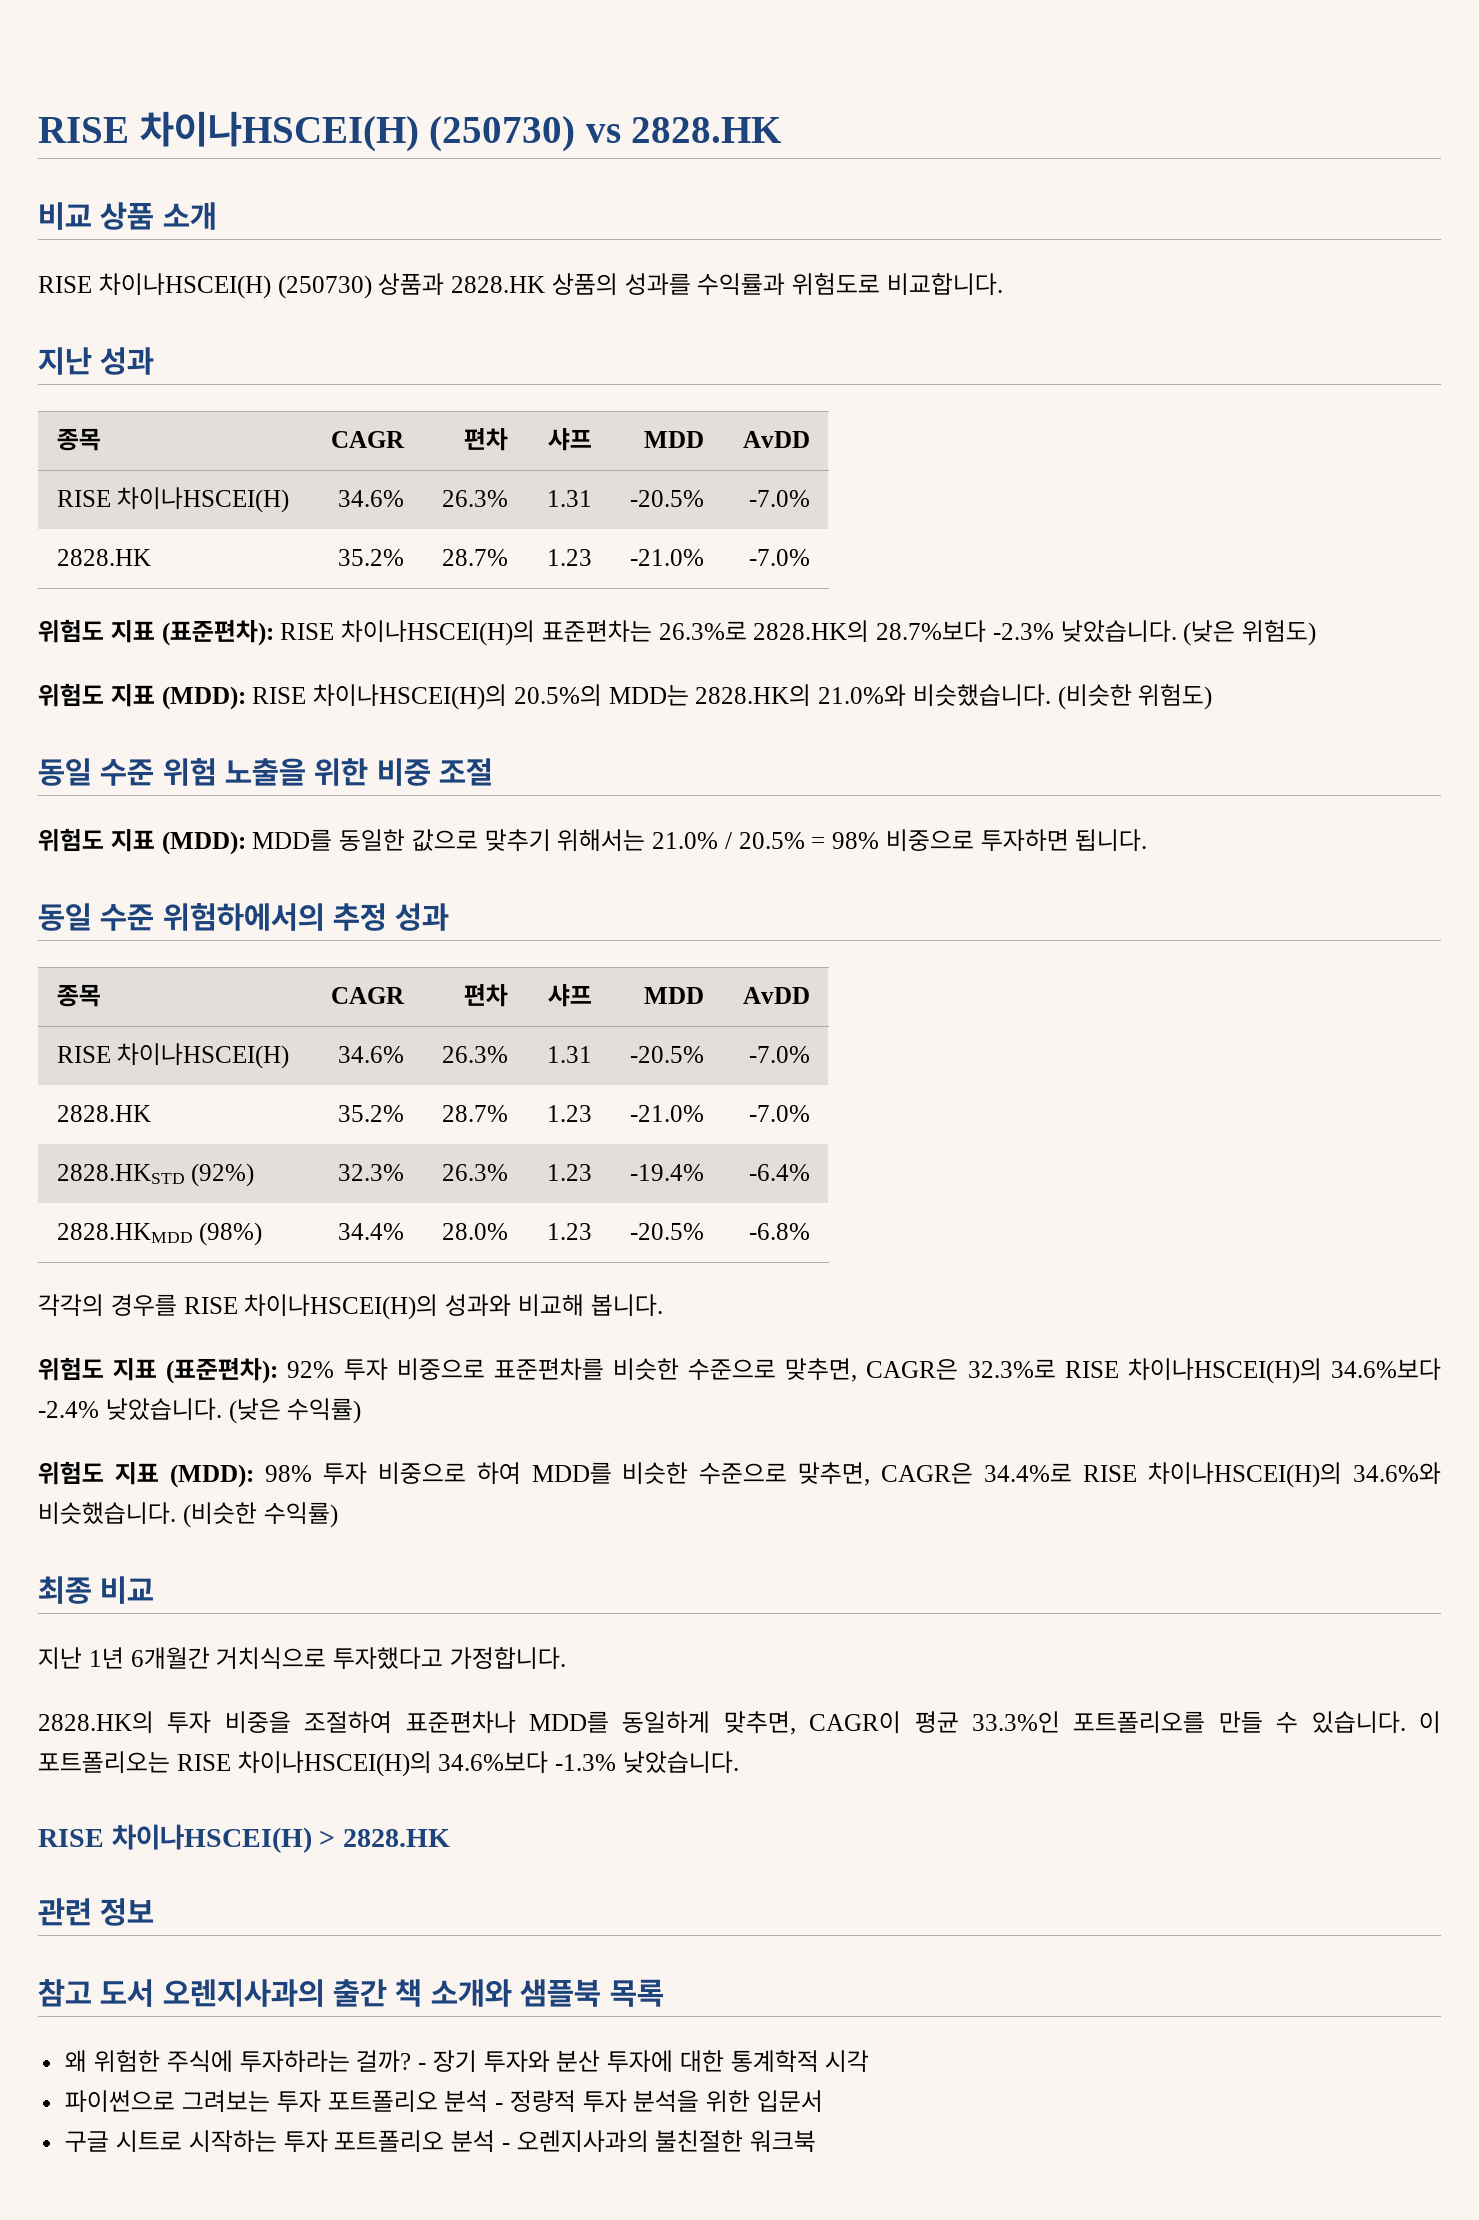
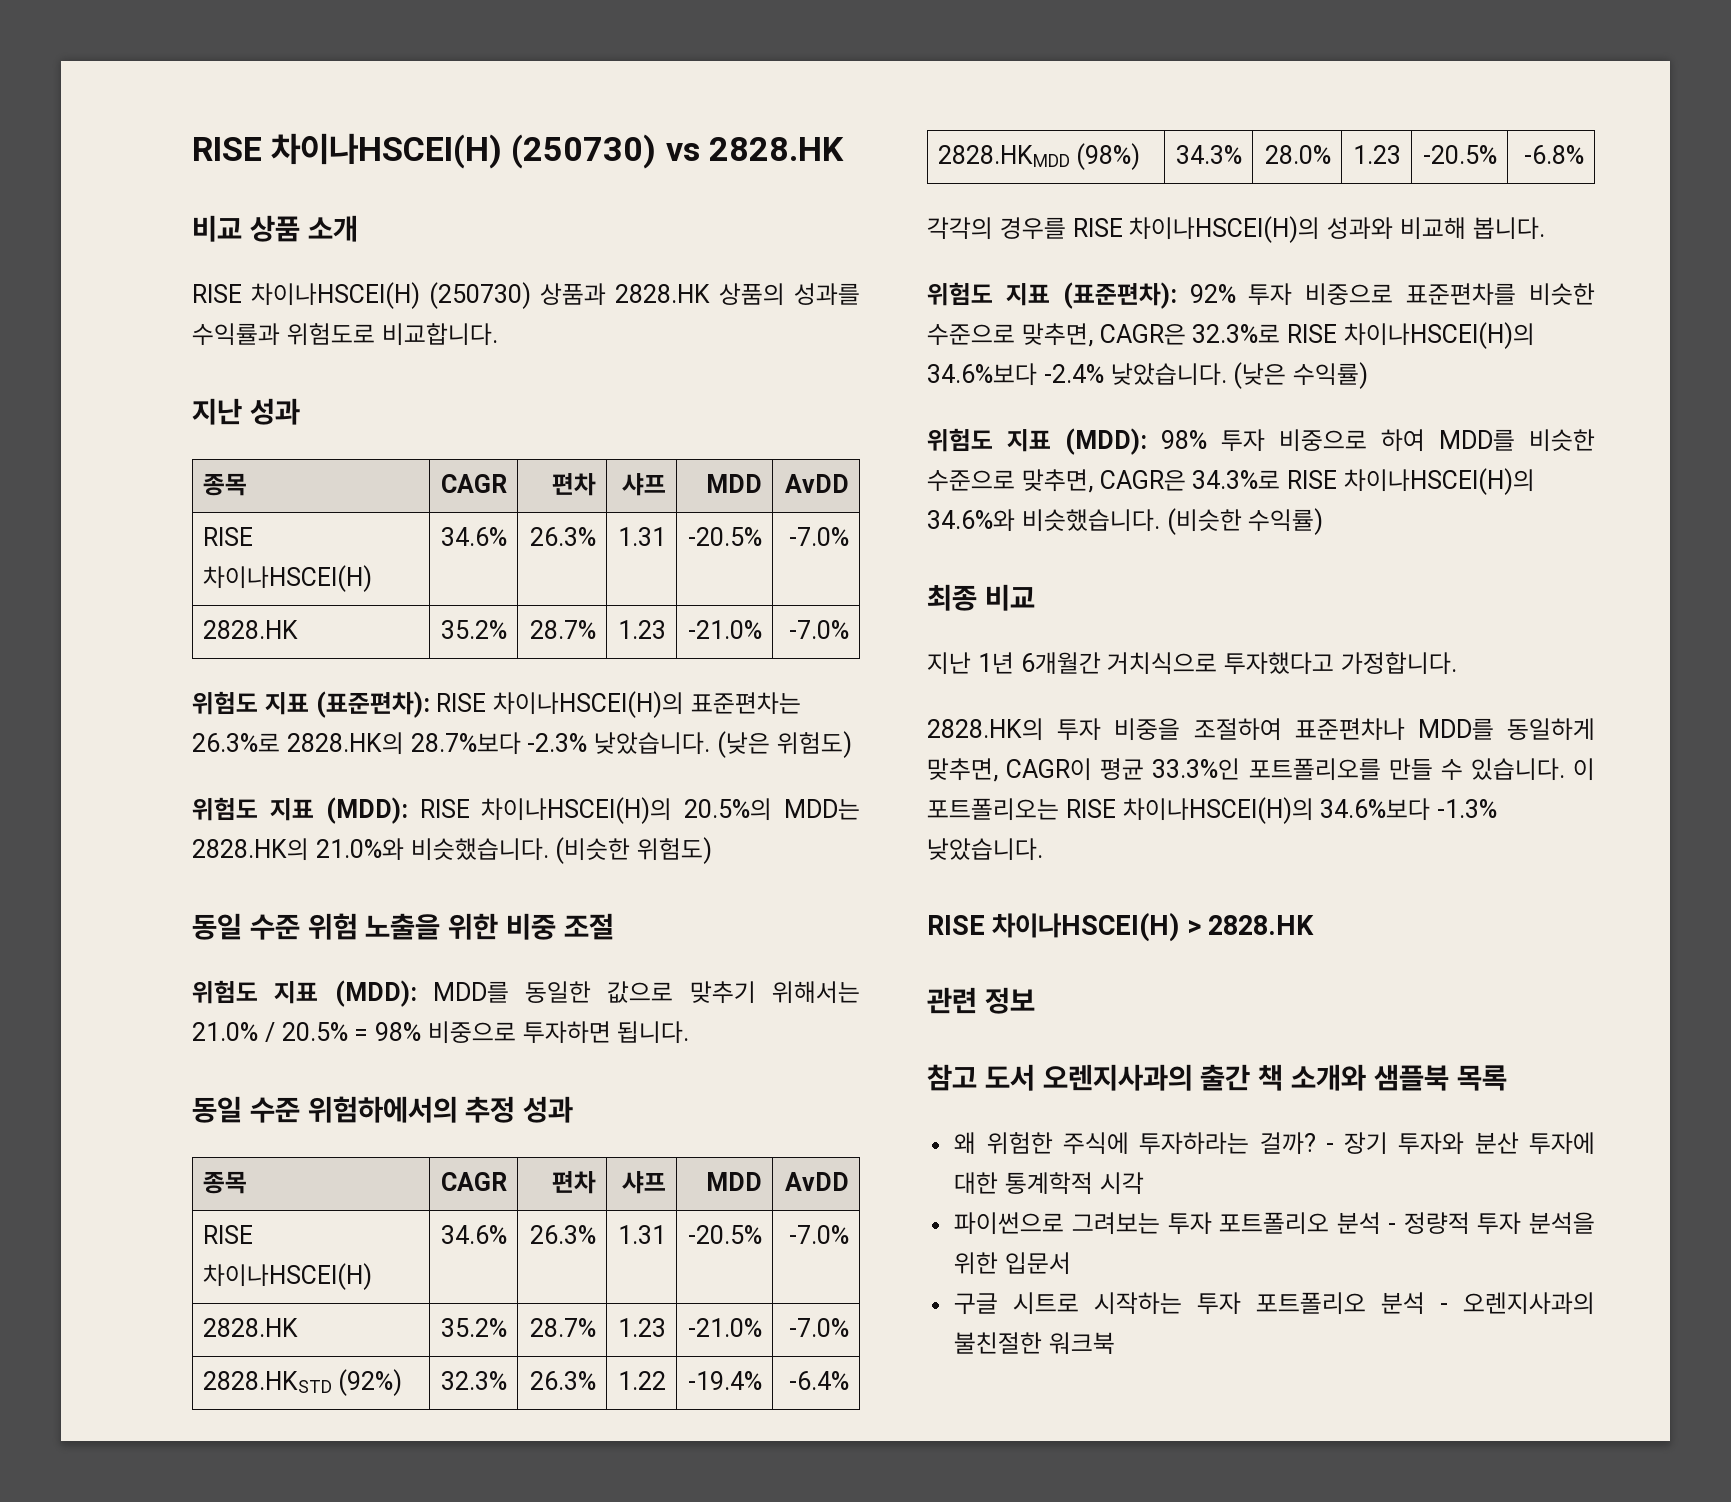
- 2828.HKSTD (92%) | 32.3% | 26.3% | 1.23 | -19.4% | -6.4%
+ 2828.HKSTD (92%) | 32.3% | 26.3% | 1.22 | -19.4% | -6.4%
- 2828.HKMDD (98%) | 34.4% | 28.0% | 1.23 | -20.5% | -6.8%
+ 2828.HKMDD (98%) | 34.3% | 28.0% | 1.23 | -20.5% | -6.8%
- 위험도 지표 (MDD): 98% 투자 비중으로 하여 MDD를 비슷한 수준으로 맞추면, CAGR은 34.4%로 RISE 차이나HSCEI(H)의 34.6%와 비슷했습니다.
+ 위험도 지표 (MDD): 98% 투자 비중으로 하여 MDD를 비슷한 수준으로 맞추면, CAGR은 34.3%로 RISE 차이나HSCEI(H)의 34.6%와 비슷했습니다.

